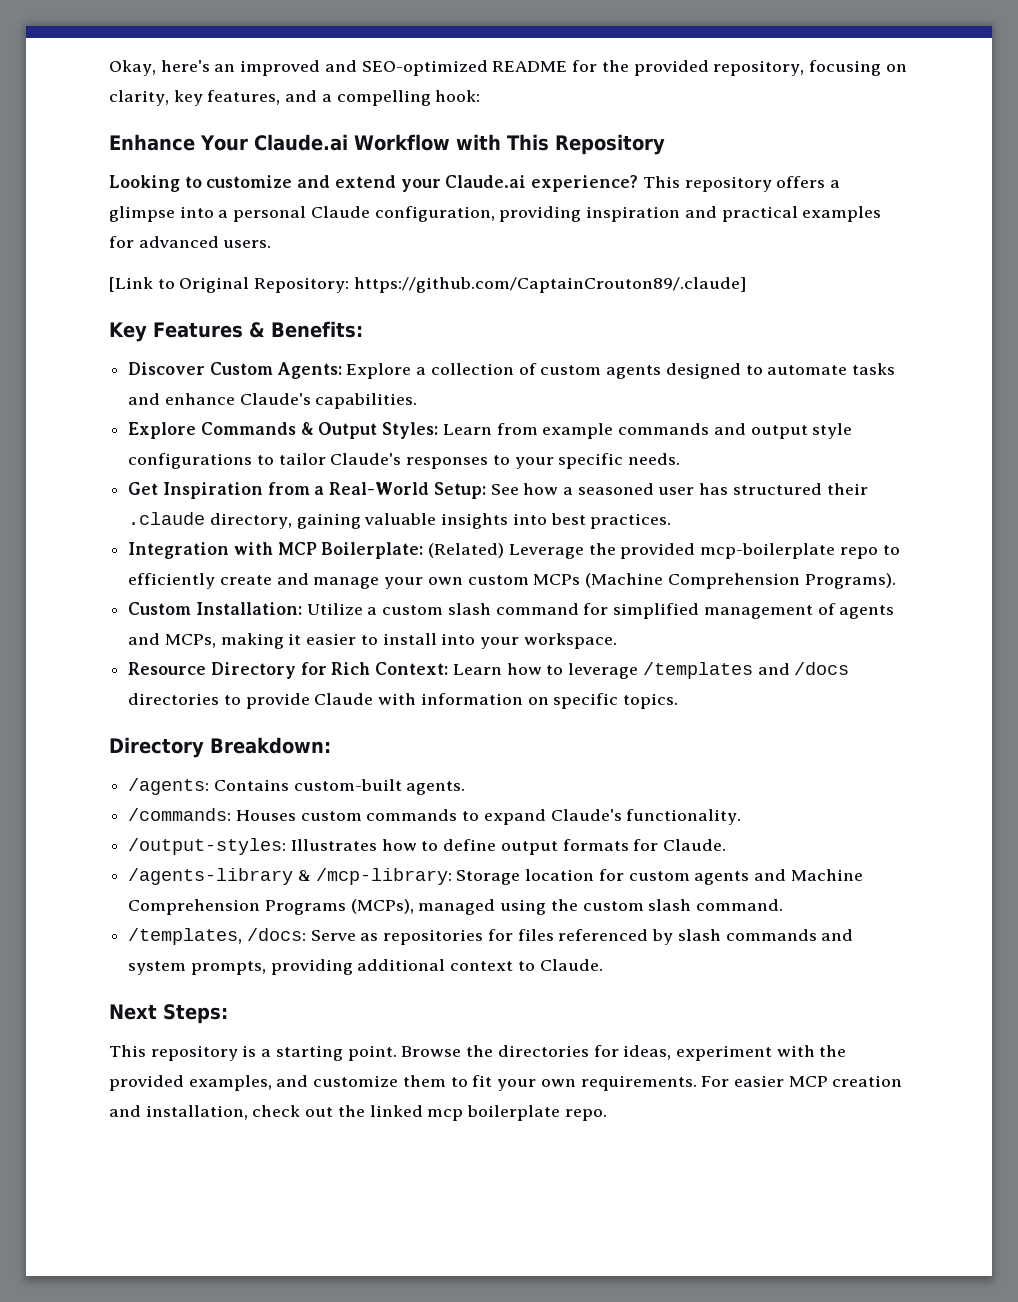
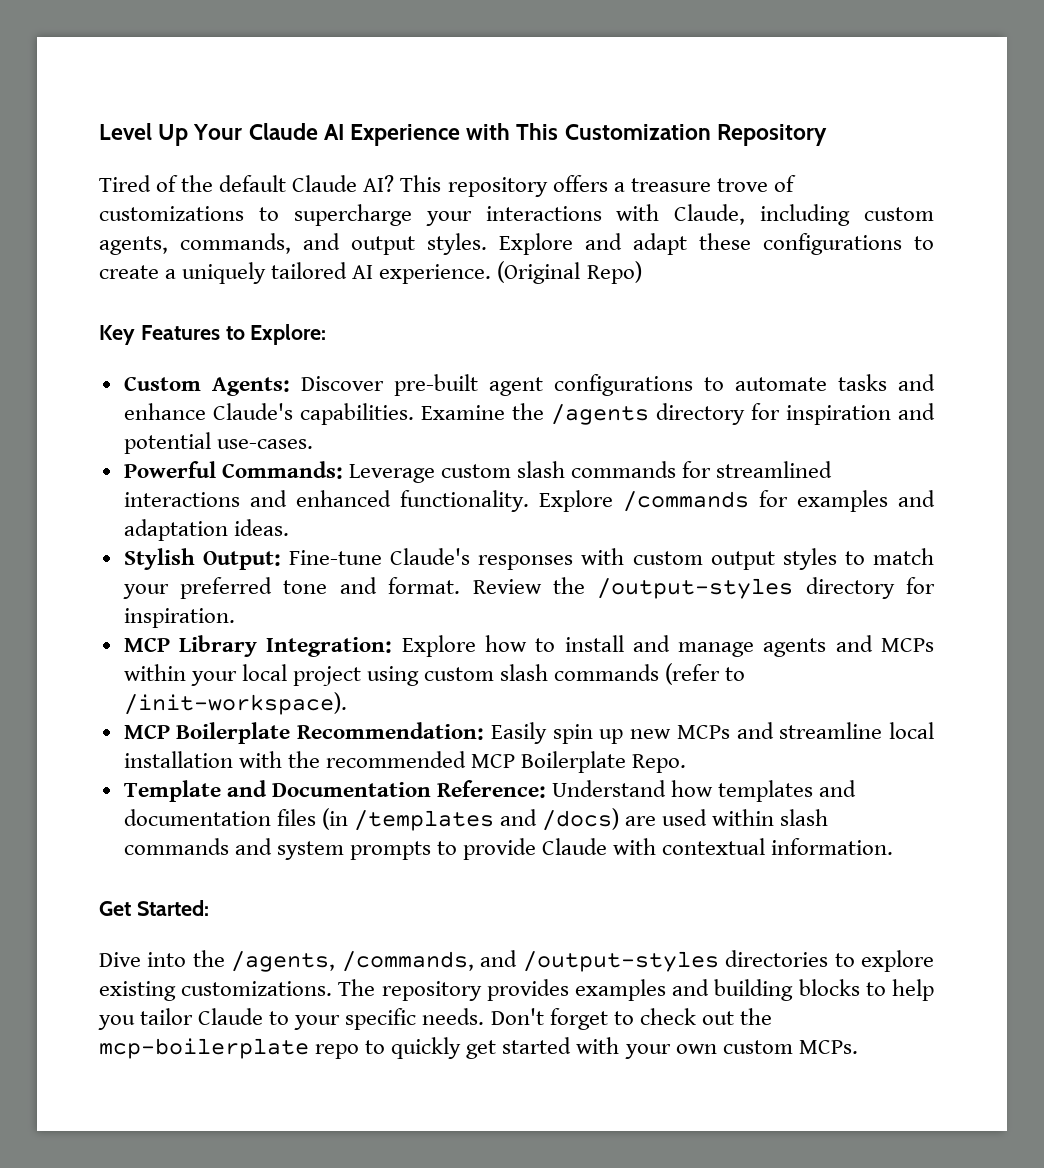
- Okay, here's an improved and SEO-optimized README for the provided repository, focusing on clarity, key features, and a compelling hook:
- Enhance Your Claude.ai Workflow with This Repository
+ Level Up Your Claude AI Experience with This Customization Repository
- Looking to customize and extend your Claude.ai experience? This repository offers a glimpse into a personal Claude configuration, providing inspiration and practical examples for advanced users.
- [Link to Original Repository: https://github.com/CaptainCrouton89/.claude]
- Key Features & Benefits:
- Discover Custom Agents: Explore a collection of custom agents designed to automate tasks and enhance Claude's capabilities.
- Explore Commands & Output Styles: Learn from example commands and output style configurations to tailor Claude's responses to your specific needs.
- Get Inspiration from a Real-World Setup: See how a seasoned user has structured their .claude directory, gaining valuable insights into best practices.
- Integration with MCP Boilerplate: (Related) Leverage the provided mcp-boilerplate repo to efficiently create and manage your own custom MCPs (Machine Comprehension Programs).
- Custom Installation: Utilize a custom slash command for simplified management of agents and MCPs, making it easier to install into your workspace.
- Resource Directory for Rich Context: Learn how to leverage /templates and /docs directories to provide Claude with information on specific topics.
- Directory Breakdown:
- /agents: Contains custom-built agents.
- /commands: Houses custom commands to expand Claude's functionality.
- /output-styles: Illustrates how to define output formats for Claude.
- /agents-library & /mcp-library: Storage location for custom agents and Machine Comprehension Programs (MCPs), managed using the custom slash command.
- /templates, /docs: Serve as repositories for files referenced by slash commands and system prompts, providing additional context to Claude.
- Next Steps:
- This repository is a starting point. Browse the directories for ideas, experiment with the provided examples, and customize them to fit your own requirements. For easier MCP creation and installation, check out the linked mcp boilerplate repo.
+ Tired of the default Claude AI? This repository offers a treasure trove of customizations to supercharge your interactions with Claude, including custom agents, commands, and output styles. Explore and adapt these configurations to create a uniquely tailored AI experience. (Original Repo)
+ Key Features to Explore:
+ Custom Agents: Discover pre-built agent configurations to automate tasks and enhance Claude's capabilities. Examine the /agents directory for inspiration and potential use-cases.
+ Powerful Commands: Leverage custom slash commands for streamlined interactions and enhanced functionality. Explore /commands for examples and adaptation ideas.
+ Stylish Output: Fine-tune Claude's responses with custom output styles to match your preferred tone and format. Review the /output-styles directory for inspiration.
+ MCP Library Integration: Explore how to install and manage agents and MCPs within your local project using custom slash commands (refer to /init-workspace).
+ MCP Boilerplate Recommendation: Easily spin up new MCPs and streamline local installation with the recommended MCP Boilerplate Repo.
+ Template and Documentation Reference: Understand how templates and documentation files (in /templates and /docs) are used within slash commands and system prompts to provide Claude with contextual information.
+ Get Started:
+ Dive into the /agents, /commands, and /output-styles directories to explore existing customizations. The repository provides examples and building blocks to help you tailor Claude to your specific needs. Don't forget to check out the mcp-boilerplate repo to quickly get started with your own custom MCPs.

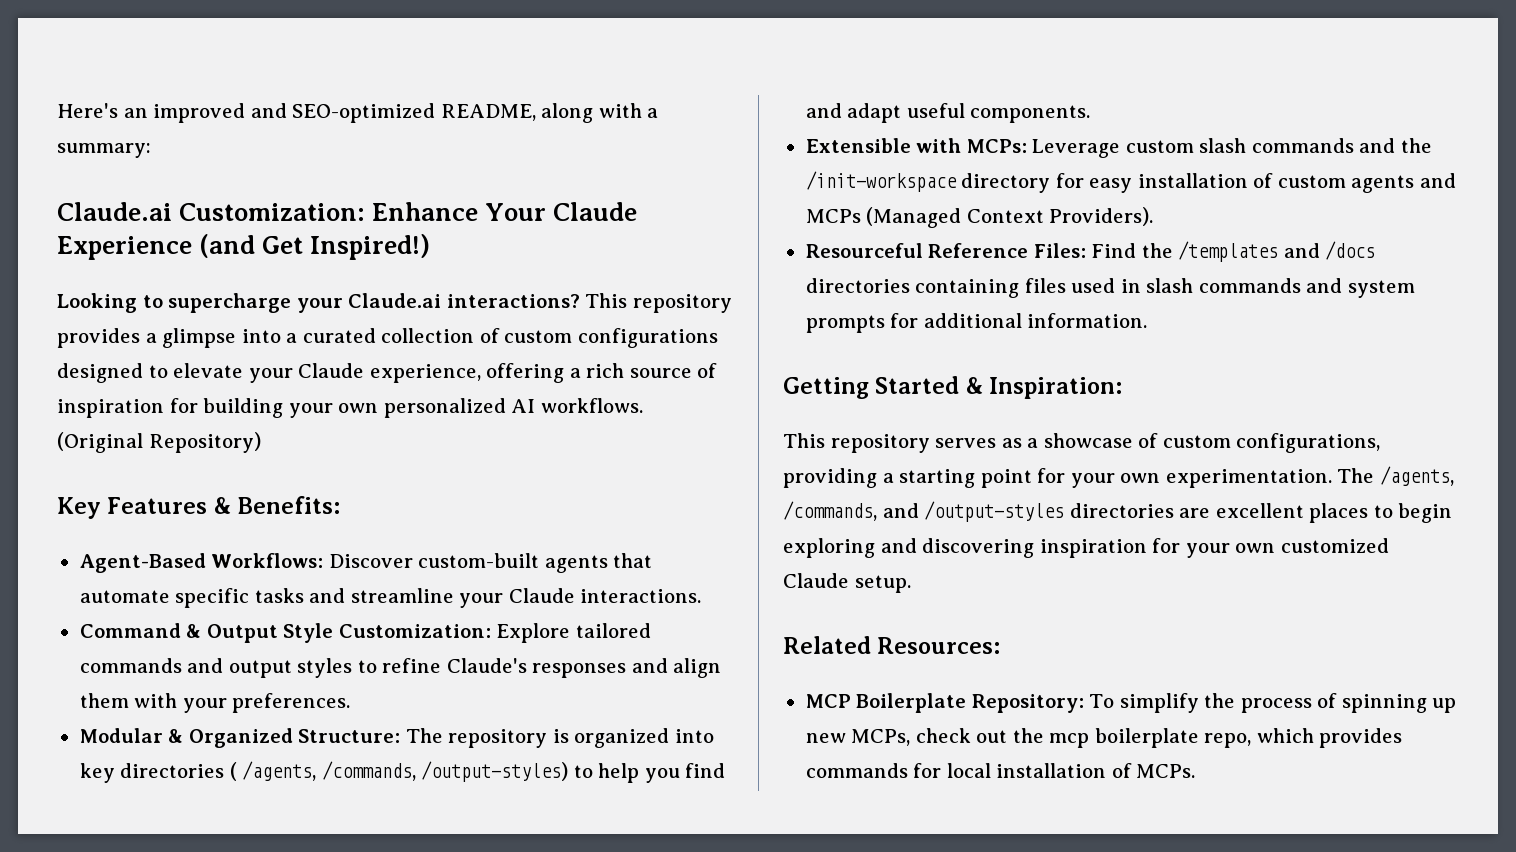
- Level Up Your Claude AI Experience with This Customization Repository
- Tired of the default Claude AI? This repository offers a treasure trove of customizations to supercharge your interactions with Claude, including custom agents, commands, and output styles. Explore and adapt these configurations to create a uniquely tailored AI experience. (Original Repo)
- Key Features to Explore:
- Custom Agents: Discover pre-built agent configurations to automate tasks and enhance Claude's capabilities. Examine the /agents directory for inspiration and potential use-cases.
- Powerful Commands: Leverage custom slash commands for streamlined interactions and enhanced functionality. Explore /commands for examples and adaptation ideas.
- Stylish Output: Fine-tune Claude's responses with custom output styles to match your preferred tone and format. Review the /output-styles directory for inspiration.
- MCP Library Integration: Explore how to install and manage agents and MCPs within your local project using custom slash commands (refer to /init-workspace).
- MCP Boilerplate Recommendation: Easily spin up new MCPs and streamline local installation with the recommended MCP Boilerplate Repo.
- Template and Documentation Reference: Understand how templates and documentation files (in /templates and /docs) are used within slash commands and system prompts to provide Claude with contextual information.
- Get Started:
- Dive into the /agents, /commands, and /output-styles directories to explore existing customizations. The repository provides examples and building blocks to help you tailor Claude to your specific needs. Don't forget to check out the mcp-boilerplate repo to quickly get started with your own custom MCPs.
+ Here's an improved and SEO-optimized README, along with a summary:
+ Claude.ai Customization: Enhance Your Claude Experience (and Get Inspired!)
+ Looking to supercharge your Claude.ai interactions? This repository provides a glimpse into a curated collection of custom configurations designed to elevate your Claude experience, offering a rich source of inspiration for building your own personalized AI workflows. (Original Repository)
+ Key Features & Benefits:
+ Agent-Based Workflows: Discover custom-built agents that automate specific tasks and streamline your Claude interactions.
+ Command & Output Style Customization: Explore tailored commands and output styles to refine Claude's responses and align them with your preferences.
+ Modular & Organized Structure: The repository is organized into key directories ( /agents, /commands, /output-styles) to help you find and adapt useful components.
+ Extensible with MCPs: Leverage custom slash commands and the /init-workspace directory for easy installation of custom agents and MCPs (Managed Context Providers).
+ Resourceful Reference Files: Find the /templates and /docs directories containing files used in slash commands and system prompts for additional information.
+ Getting Started & Inspiration:
+ This repository serves as a showcase of custom configurations, providing a starting point for your own experimentation. The /agents, /commands, and /output-styles directories are excellent places to begin exploring and discovering inspiration for your own customized Claude setup.
+ Related Resources:
+ MCP Boilerplate Repository: To simplify the process of spinning up new MCPs, check out the mcp boilerplate repo, which provides commands for local installation of MCPs.

